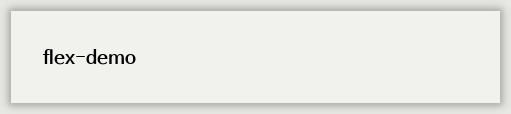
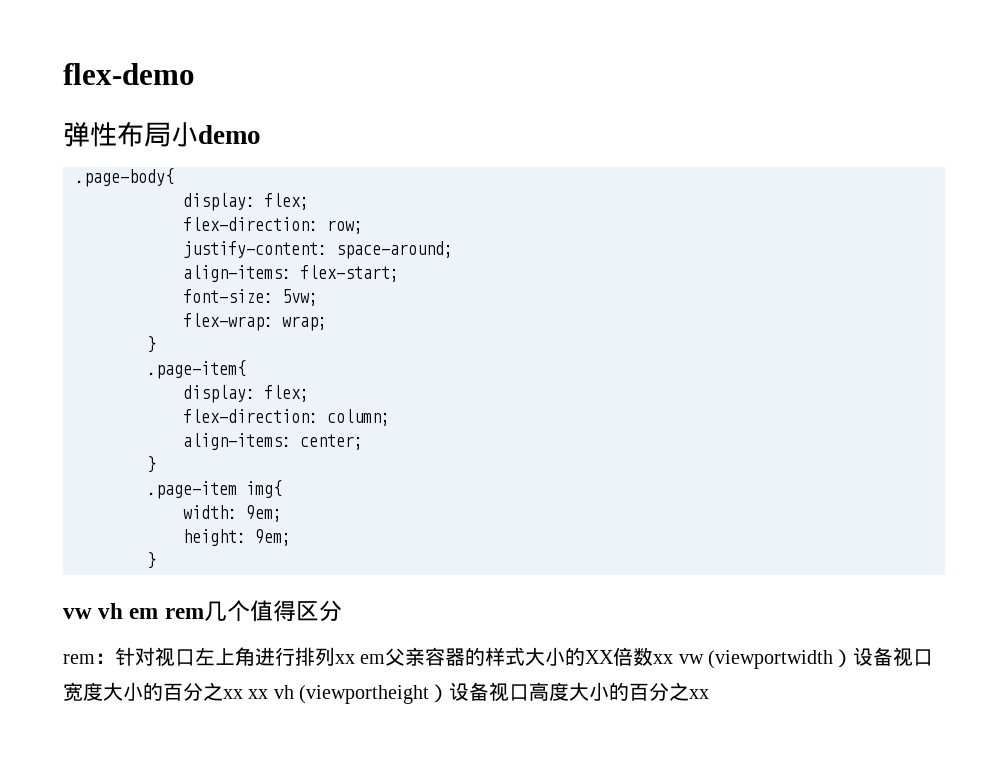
+ 弹性布局小demo
+ .page-body{
+ display: flex;
+ flex-direction: row;
+ justify-content: space-around;
+ align-items: flex-start;
+ font-size: 5vw;
+ flex-wrap: wrap;
+ }
+ .page-item{
+ display: flex;
+ flex-direction: column;
+ align-items: center;
+ }
+ .page-item img{
+ width: 9em;
+ height: 9em;
+ }
+ vw vh em rem几个值得区分
+ rem：针对视口左上角进行排列xx em父亲容器的样式大小的XX倍数xx vw (viewportwidth）设备视口宽度大小的百分之xx xx vh (viewportheight）设备视口高度大小的百分之xx

